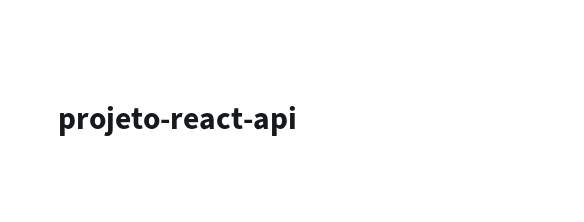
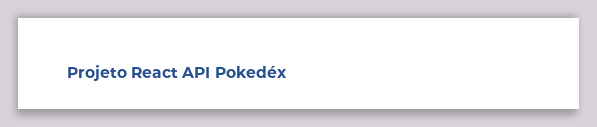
- projeto-react-api
+ Projeto React API Pokedéx

